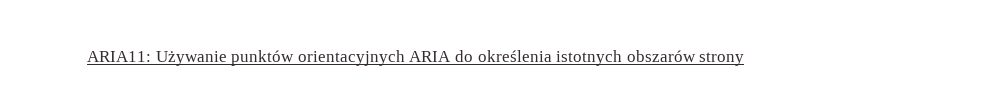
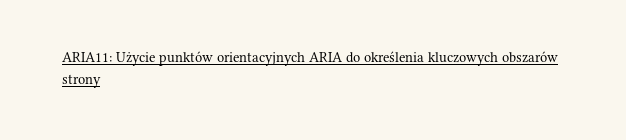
- ARIA11: Używanie punktów orientacyjnych ARIA do określenia istotnych obszarów strony
+ ARIA11: Użycie punktów orientacyjnych ARIA do określenia kluczowych obszarów strony

